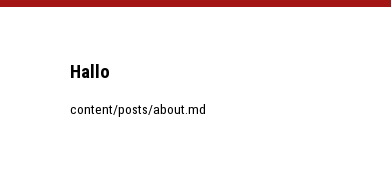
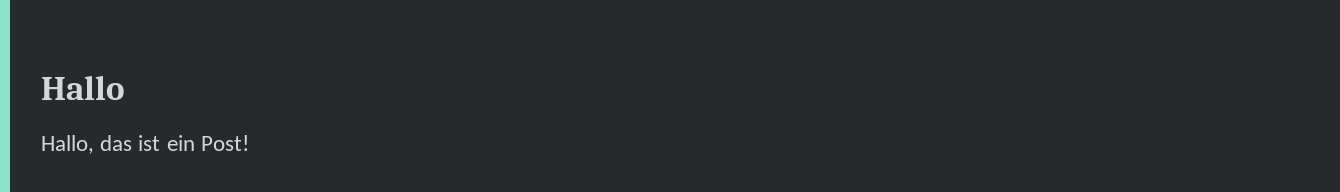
- content/posts/about.md
+ Hallo, das ist ein Post!

